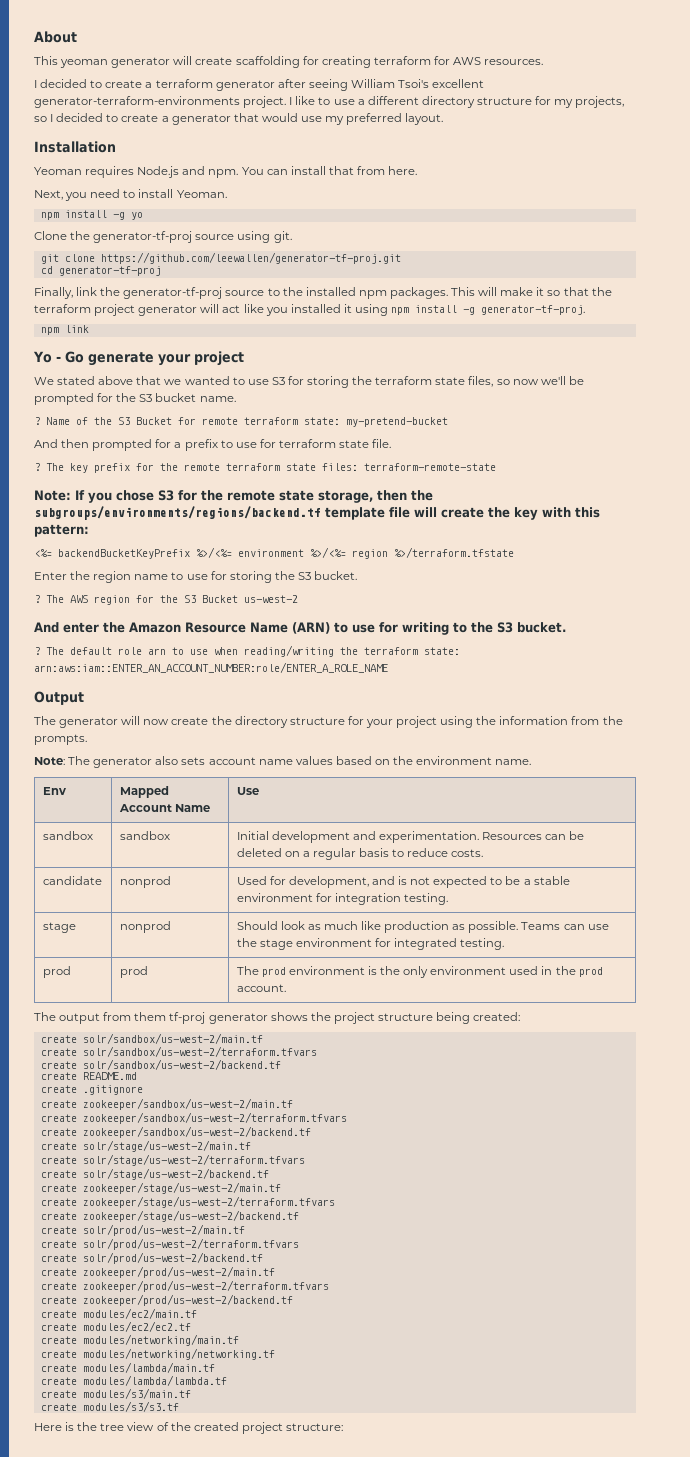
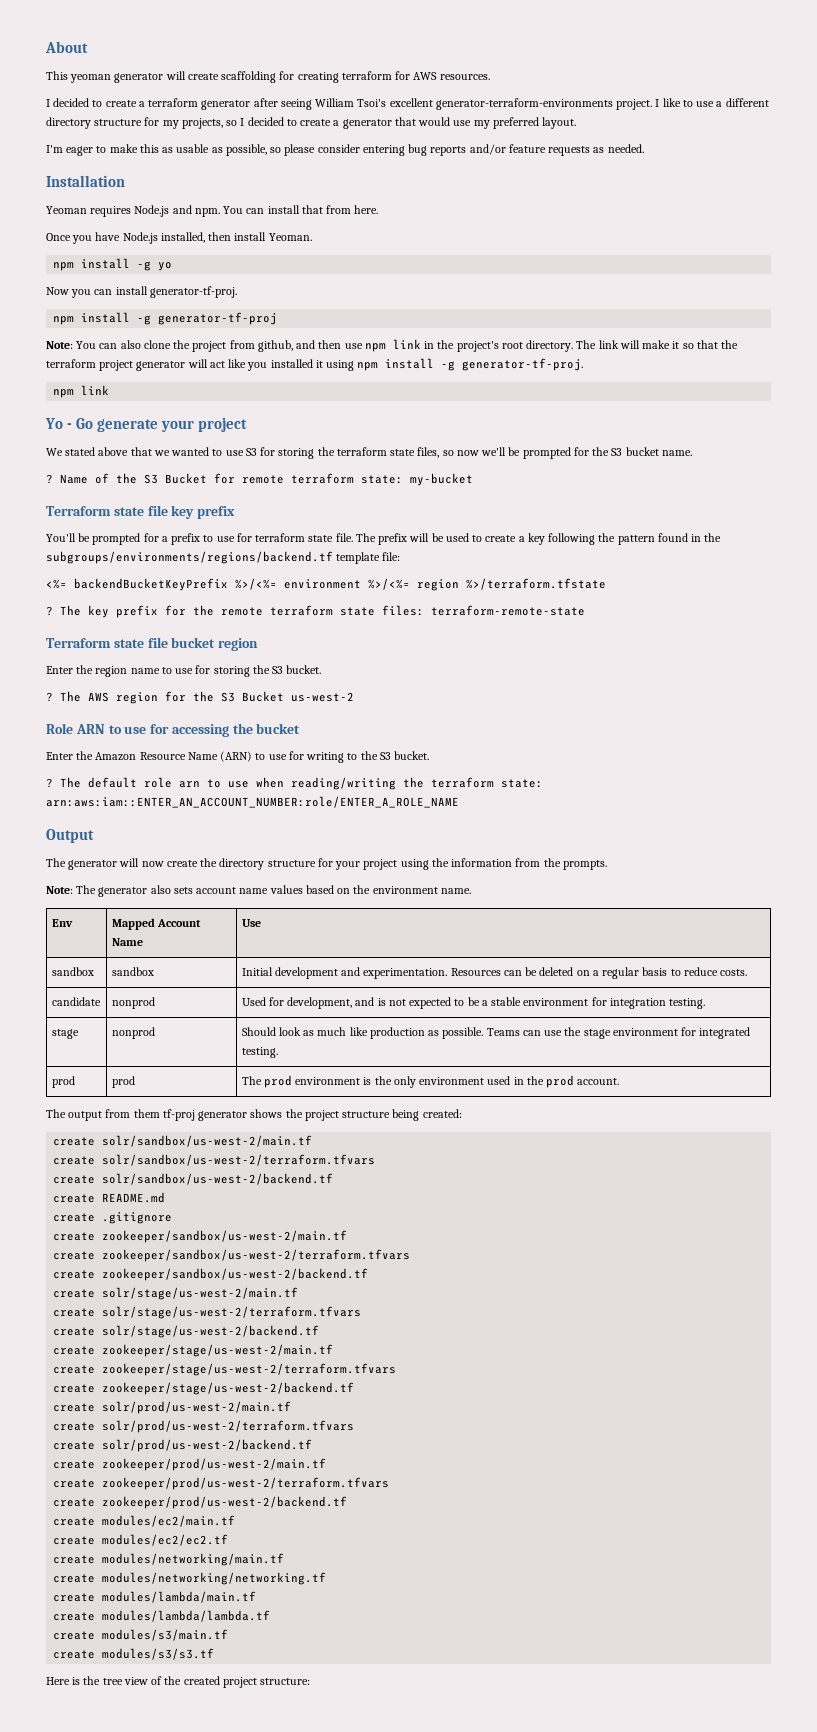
+ I'm eager to make this as usable as possible, so please consider entering bug reports and/or feature requests as needed.
- Next, you need to install Yeoman.
+ Once you have Node.js installed, then install Yeoman.
- Clone the generator-tf-proj source using git.
- git clone https://github.com/leewallen/generator-tf-proj.git
- cd generator-tf-proj
- Finally, link the generator-tf-proj source to the installed npm packages. This will make it so that the terraform project generator will act like you installed it using npm install -g generator-tf-proj.
+ Now you can install generator-tf-proj.
+ npm install -g generator-tf-proj
+ Note: You can also clone the project from github, and then use npm link in the project's root directory. The link will make it so that the terraform project generator will act like you installed it using npm install -g generator-tf-proj.
- Name of the S3 Bucket for remote terraform state: my-pretend-bucket
- And then prompted for a prefix to use for terraform state file.
+ Name of the S3 Bucket for remote terraform state: my-bucket
+ Terraform state file key prefix
+ You'll be prompted for a prefix to use for terraform state file. The prefix will be used to create a key following the pattern found in the subgroups/environments/regions/backend.tf template file:
+ <%= backendBucketKeyPrefix %>/<%= environment %>/<%= region %>/terraform.tfstate
- Note: If you chose S3 for the remote state storage, then the subgroups/environments/regions/backend.tf template file will create the key with this pattern:
- <%= backendBucketKeyPrefix %>/<%= environment %>/<%= region %>/terraform.tfstate
+ Terraform state file bucket region
- And enter the Amazon Resource Name (ARN) to use for writing to the S3 bucket.
+ Role ARN to use for accessing the bucket
+ Enter the Amazon Resource Name (ARN) to use for writing to the S3 bucket.

